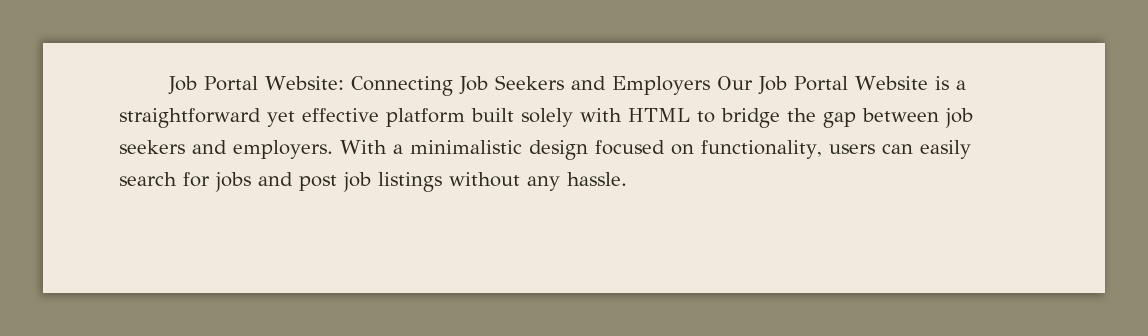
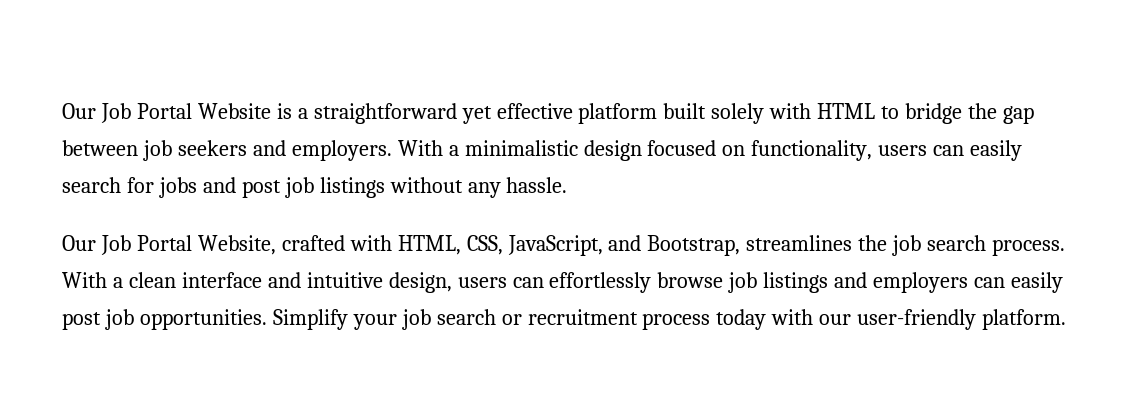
- Job Portal Website: Connecting Job Seekers and Employers Our Job Portal Website is a straightforward yet effective platform built solely with HTML to bridge the gap between job seekers and employers.
+ Our Job Portal Website is a straightforward yet effective platform built solely with HTML to bridge the gap between job seekers and employers.
+ Our Job Portal Website, crafted with HTML, CSS, JavaScript, and Bootstrap, streamlines the job search process. With a clean interface and intuitive design, users can effortlessly browse job listings and employers can easily post job opportunities. Simplify your job search or recruitment process today with our user-friendly platform.

